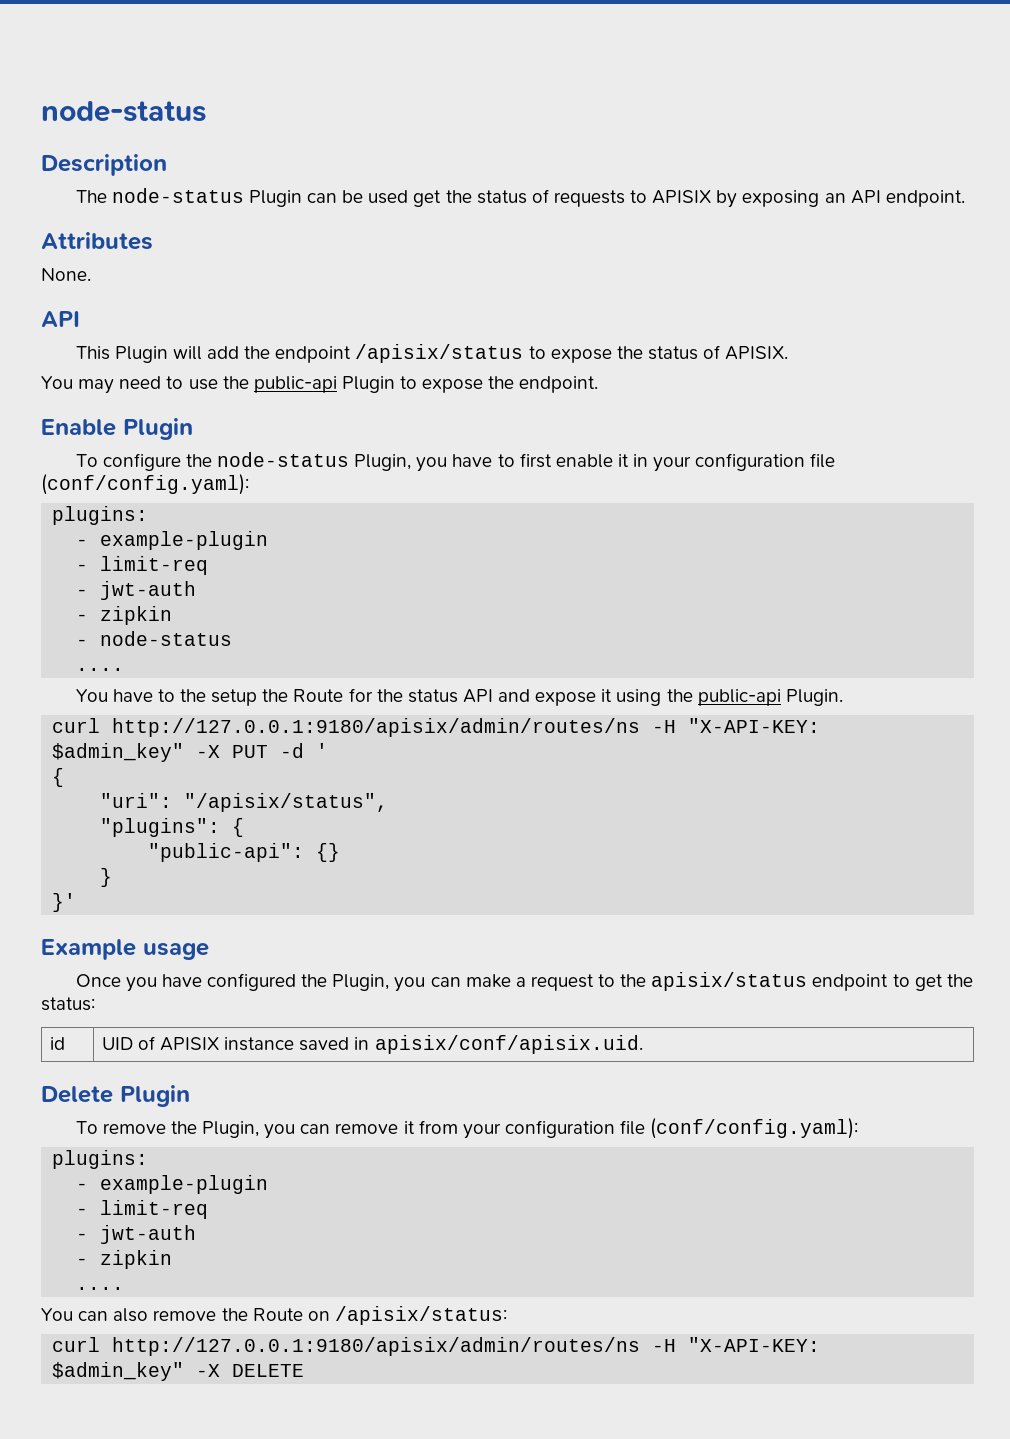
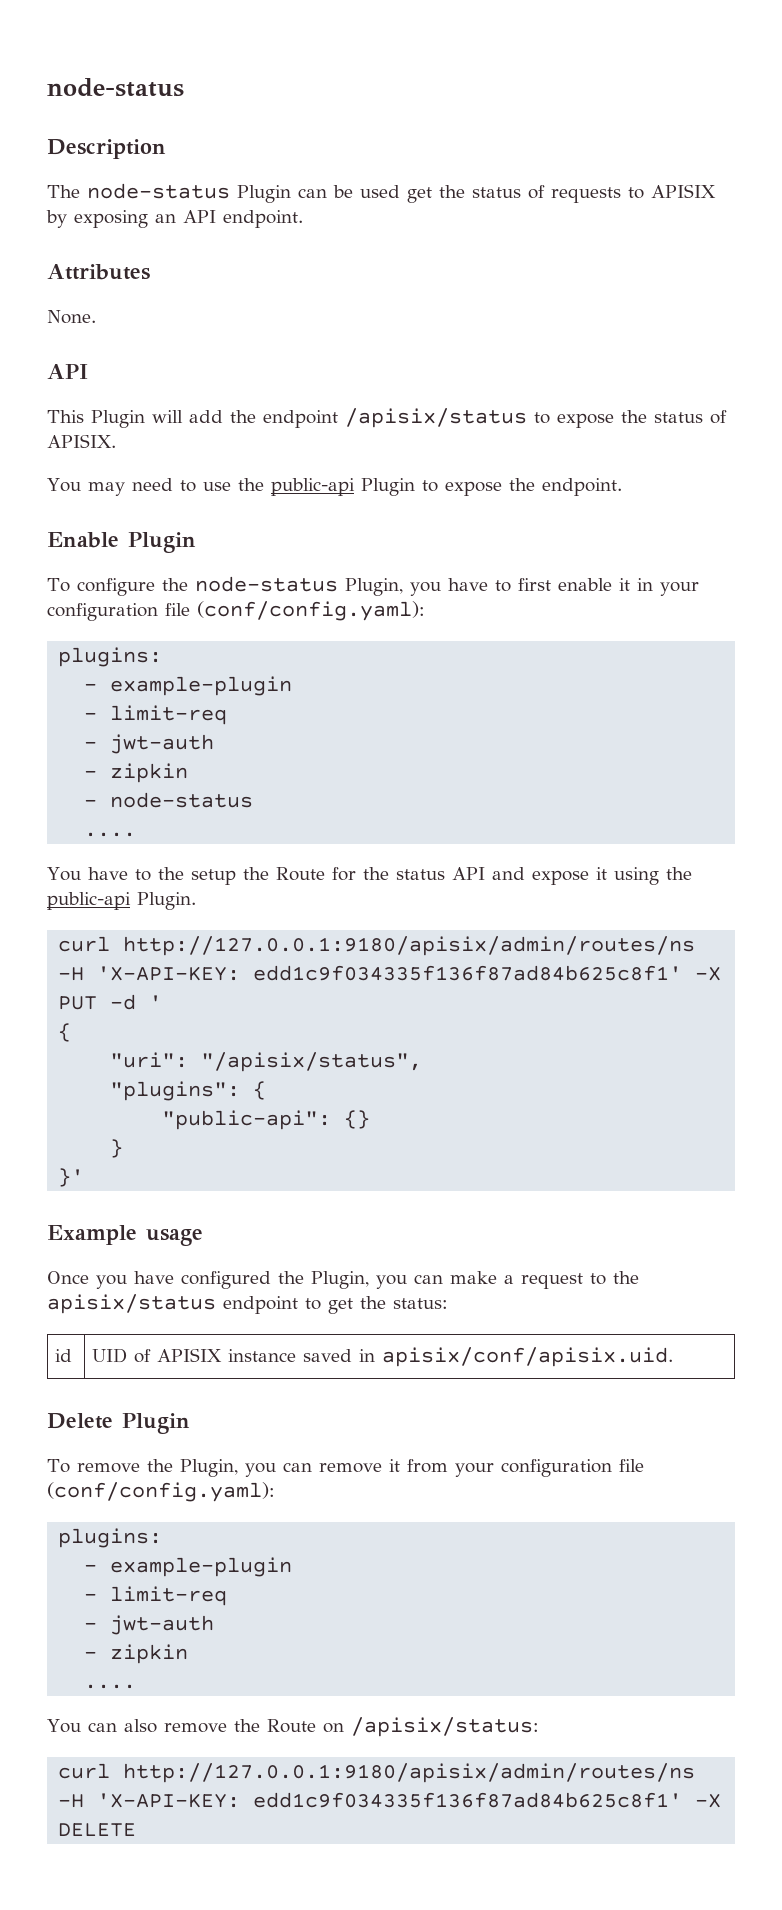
- curl http://127.0.0.1:9180/apisix/admin/routes/ns -H "X-API-KEY: $admin_key" -X PUT -d '
+ curl http://127.0.0.1:9180/apisix/admin/routes/ns -H 'X-API-KEY: edd1c9f034335f136f87ad84b625c8f1' -X PUT -d '
- curl http://127.0.0.1:9180/apisix/admin/routes/ns -H "X-API-KEY: $admin_key" -X DELETE
+ curl http://127.0.0.1:9180/apisix/admin/routes/ns -H 'X-API-KEY: edd1c9f034335f136f87ad84b625c8f1' -X DELETE

